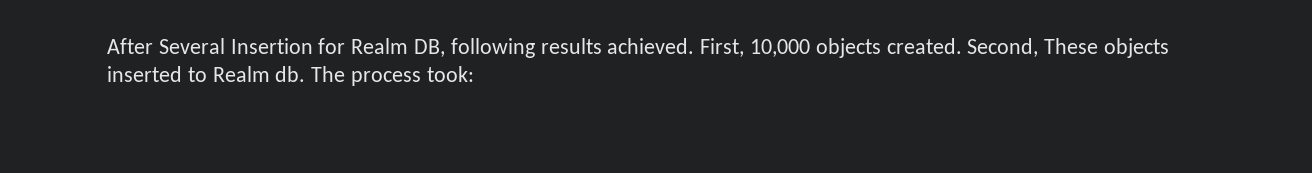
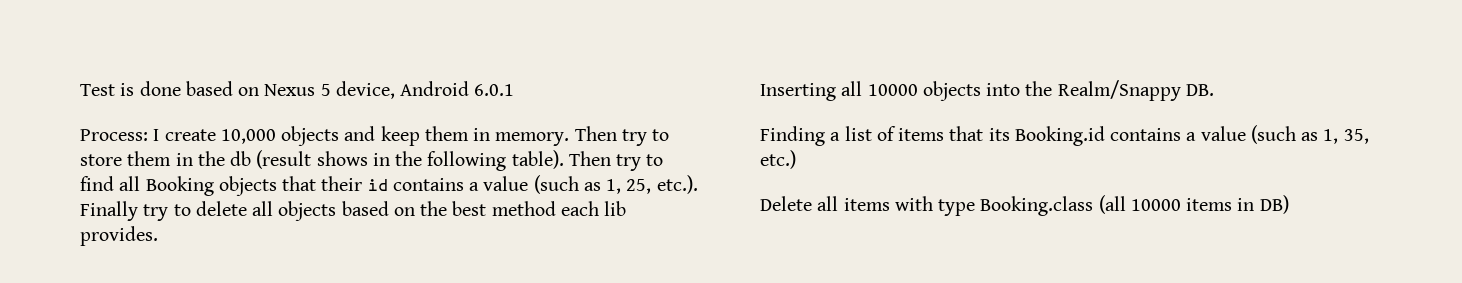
- After Several Insertion for Realm DB, following results achieved. First, 10,000 objects created. Second, These objects inserted to Realm db. The process took:
+ Test is done based on Nexus 5 device, Android 6.0.1
+ Process: I create 10,000 objects and keep them in memory. Then try to store them in the db (result shows in the following table). Then try to find all Booking objects that their id contains a value (such as 1, 25, etc.). Finally try to delete all objects based on the best method each lib provides.
+ Inserting all 10000 objects into the Realm/Snappy DB.
+ Finding a list of items that its Booking.id contains a value (such as 1, 35, etc.)
+ Delete all items with type Booking.class (all 10000 items in DB)

